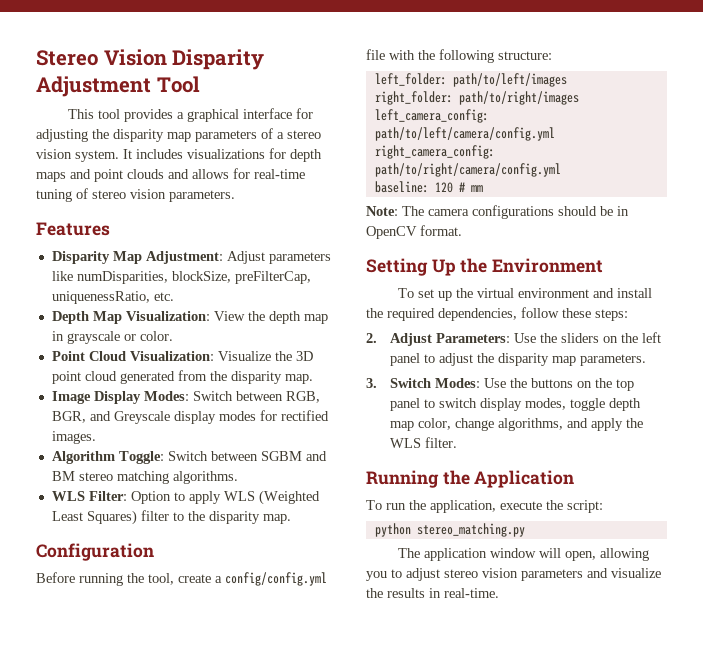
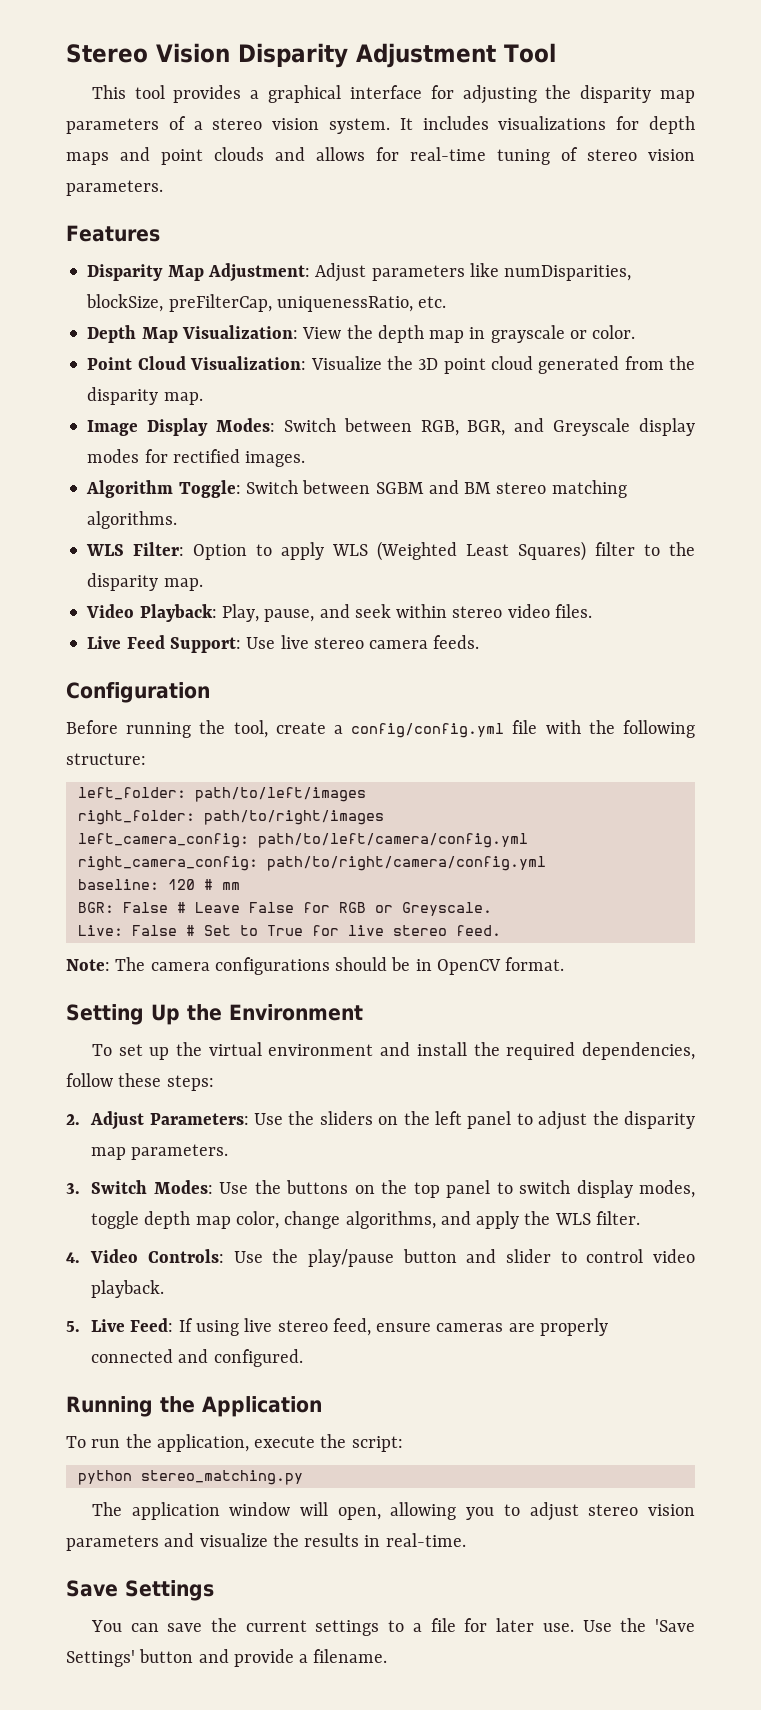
+ Video Playback: Play, pause, and seek within stereo video files.
+ Live Feed Support: Use live stereo camera feeds.
+ BGR: False # Leave False for RGB or Greyscale.
+ Live: False # Set to True for live stereo feed.
+ 4. Video Controls: Use the play/pause button and slider to control video playback.
+ 5. Live Feed: If using live stereo feed, ensure cameras are properly connected and configured.
+ Save Settings
+ You can save the current settings to a file for later use. Use the 'Save Settings' button and provide a filename.

